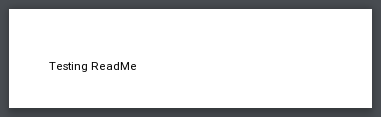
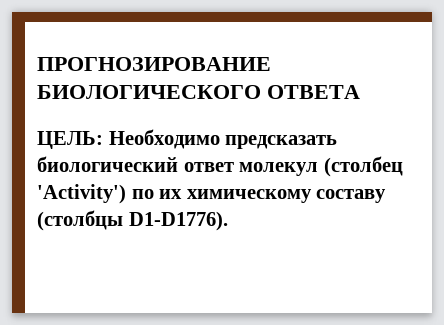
- Testing ReadMe
+ ПРОГНОЗИРОВАНИЕ БИОЛОГИЧЕСКОГО ОТВЕТА
+ ЦЕЛЬ: Необходимо предсказать биологический ответ молекул (столбец 'Activity') по их химическому составу (столбцы D1-D1776).

